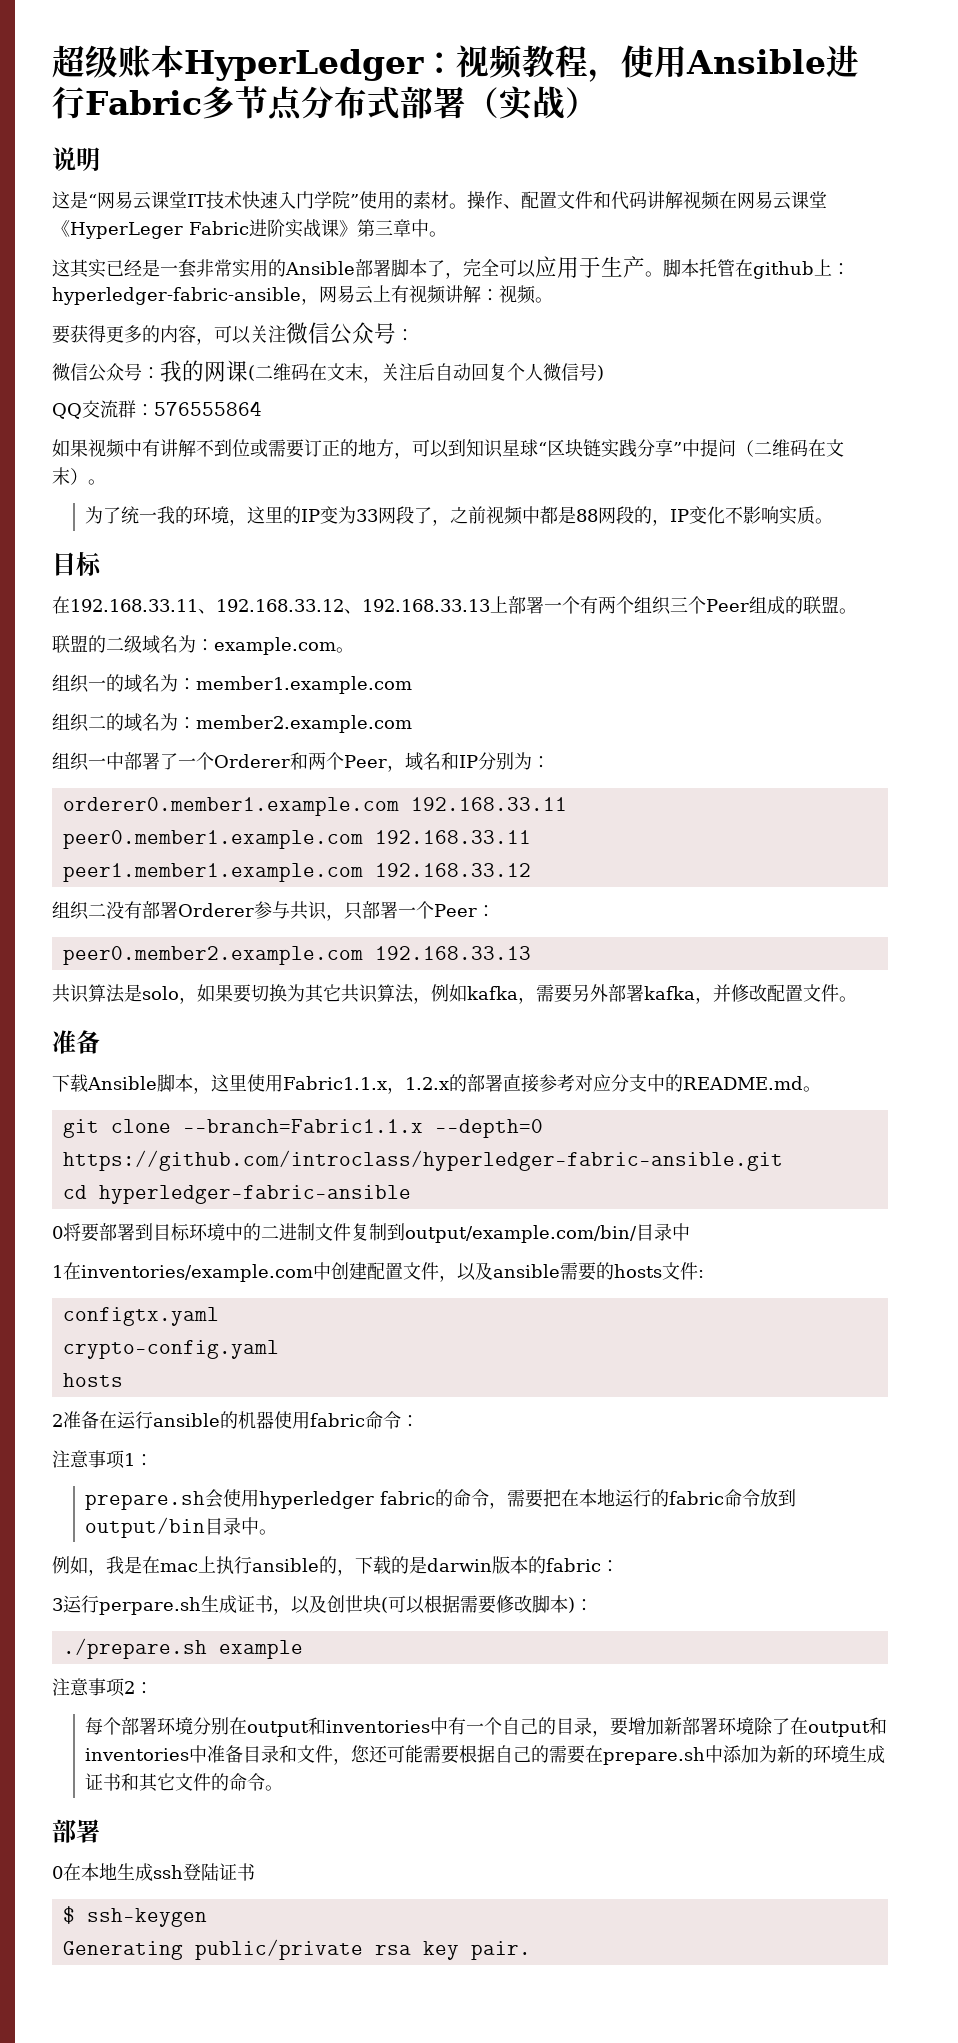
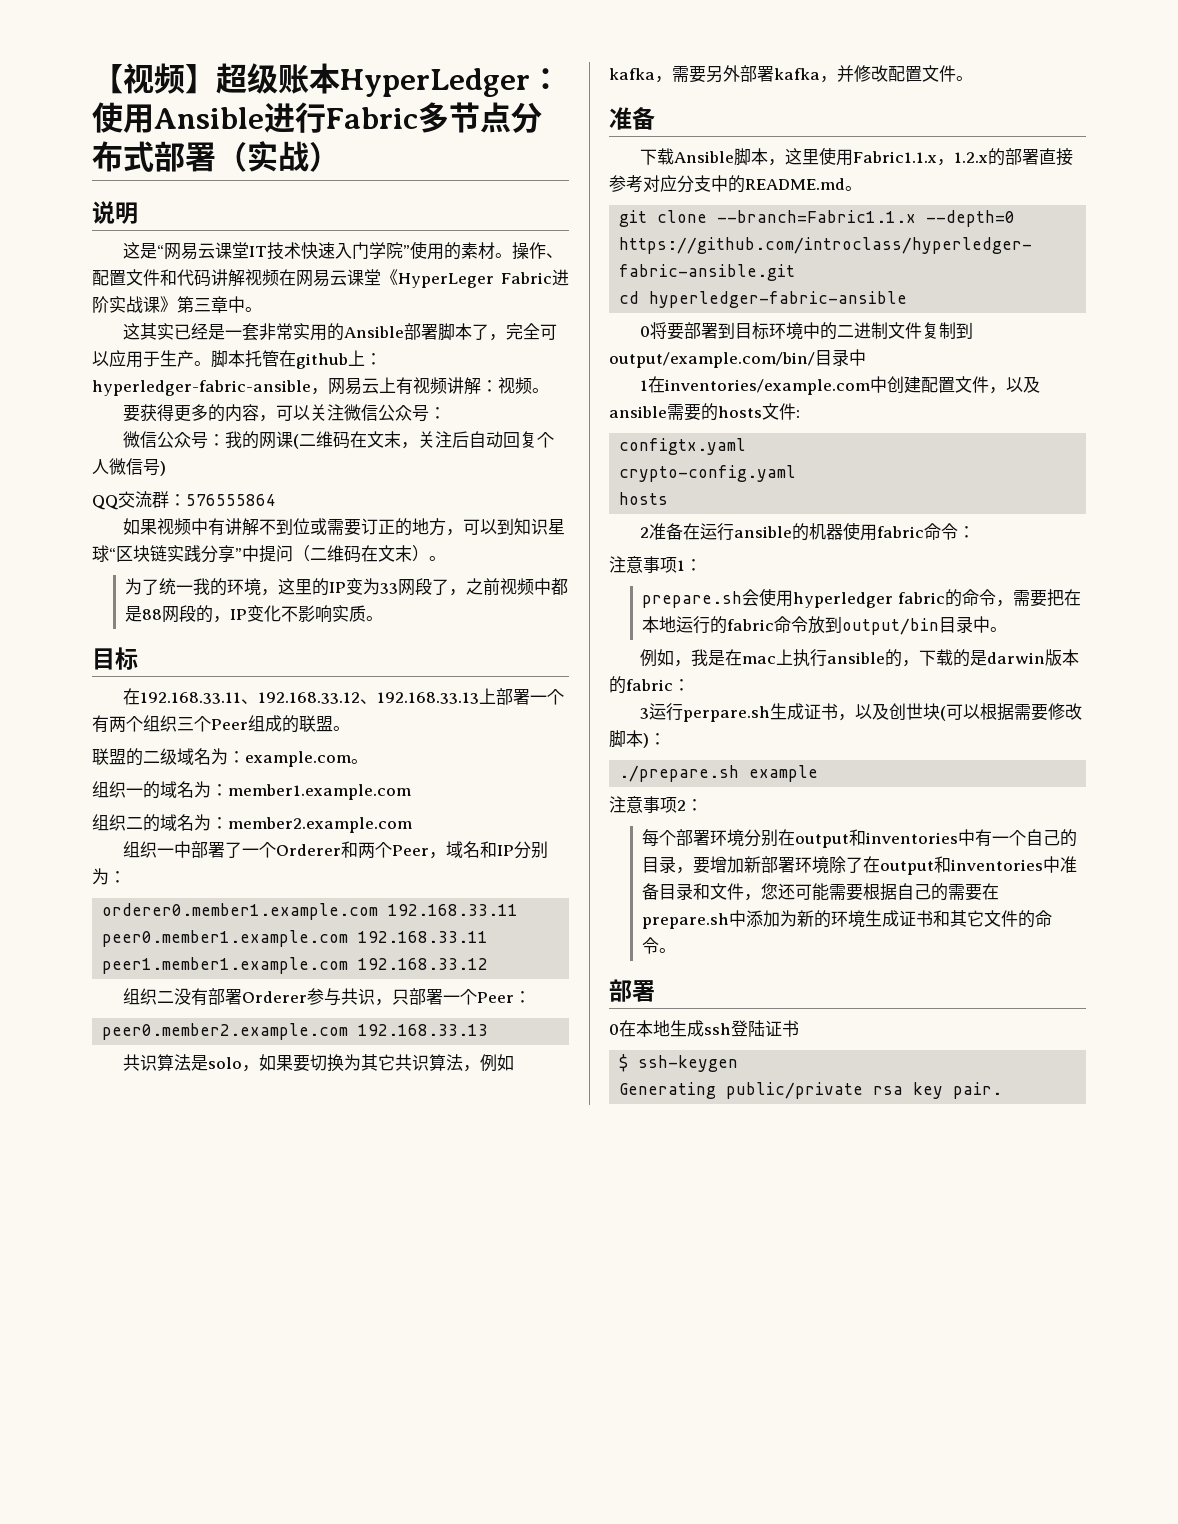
- 超级账本HyperLedger：视频教程，使用Ansible进行Fabric多节点分布式部署（实战）
+ 【视频】超级账本HyperLedger：使用Ansible进行Fabric多节点分布式部署（实战）

